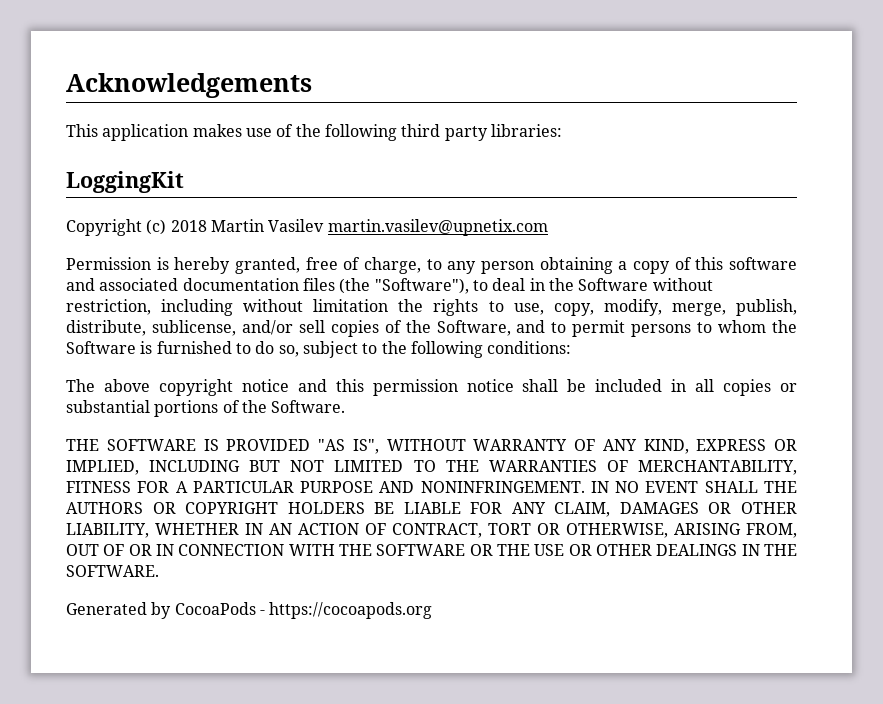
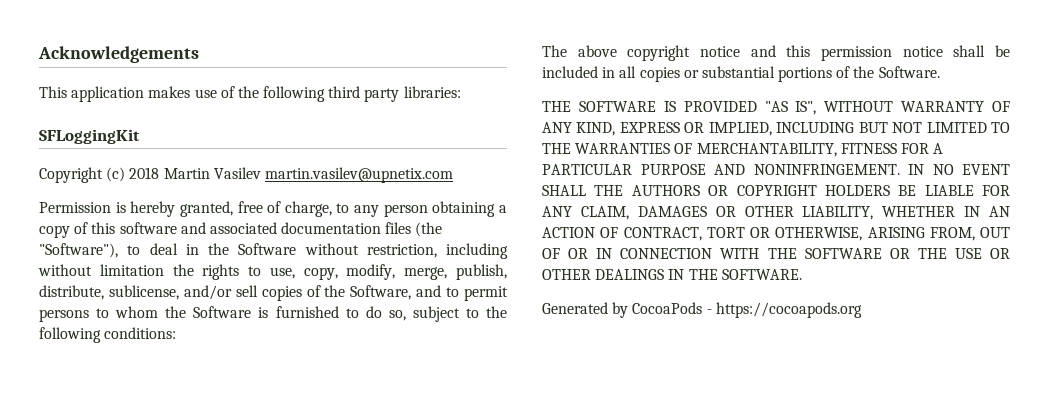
- LoggingKit
+ SFLoggingKit

